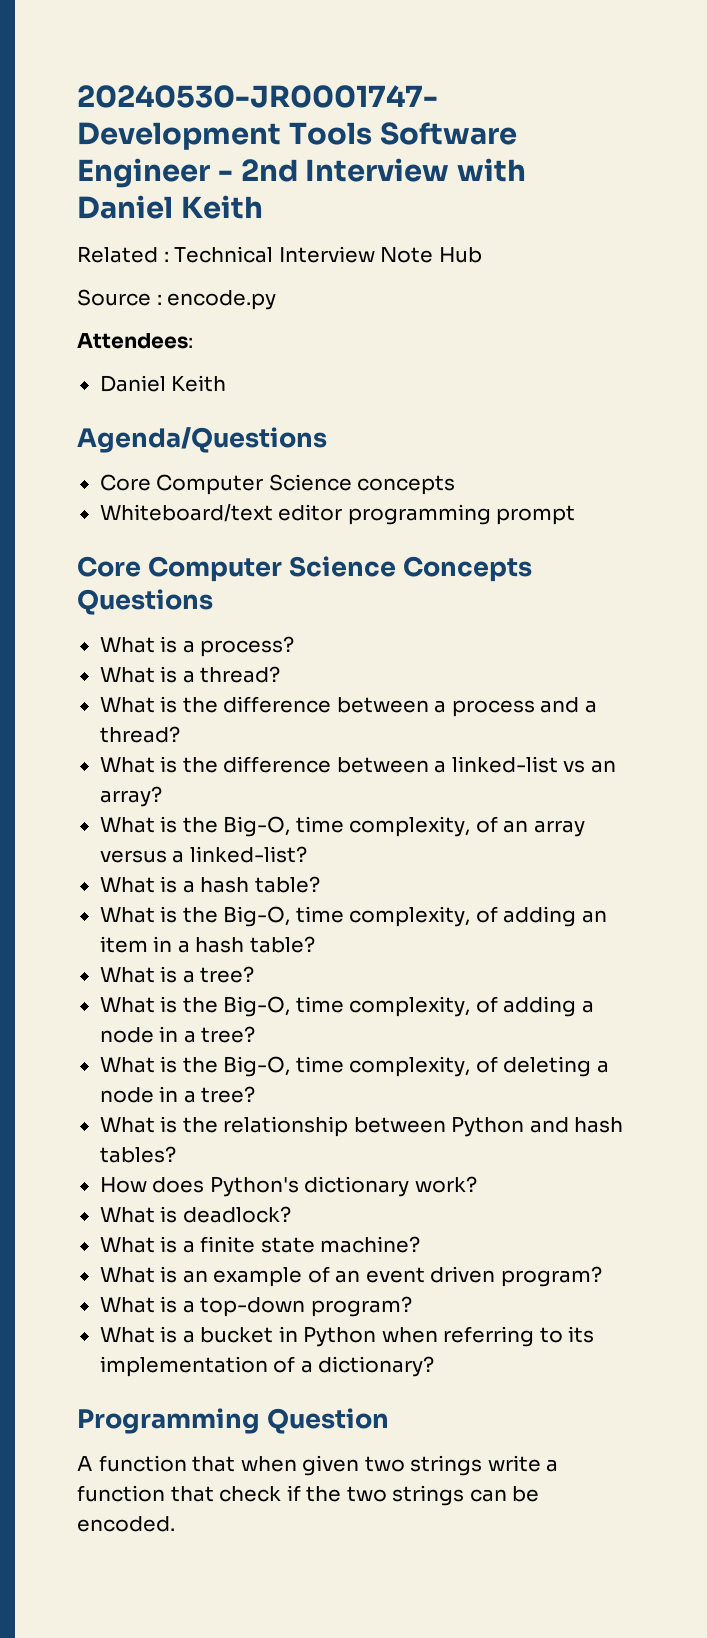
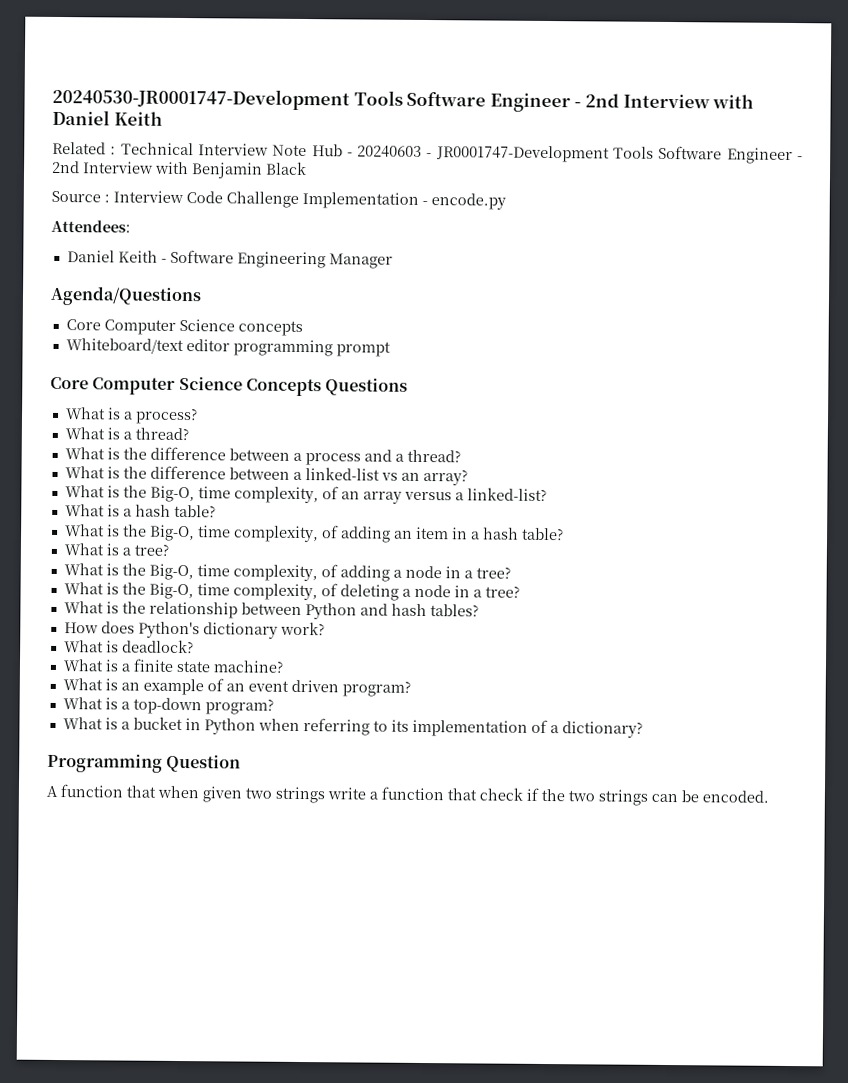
- Related : Technical Interview Note Hub
- Source : encode.py
+ Related : Technical Interview Note Hub - 20240603 - JR0001747-Development Tools Software Engineer - 2nd Interview with Benjamin Black
+ Source : Interview Code Challenge Implementation - encode.py
  Attendees:
- Daniel Keith
+ Daniel Keith - Software Engineering Manager

